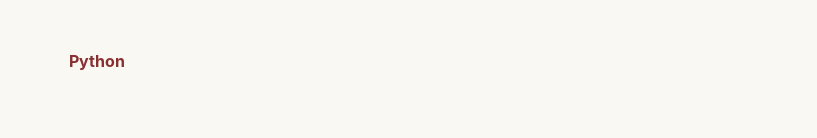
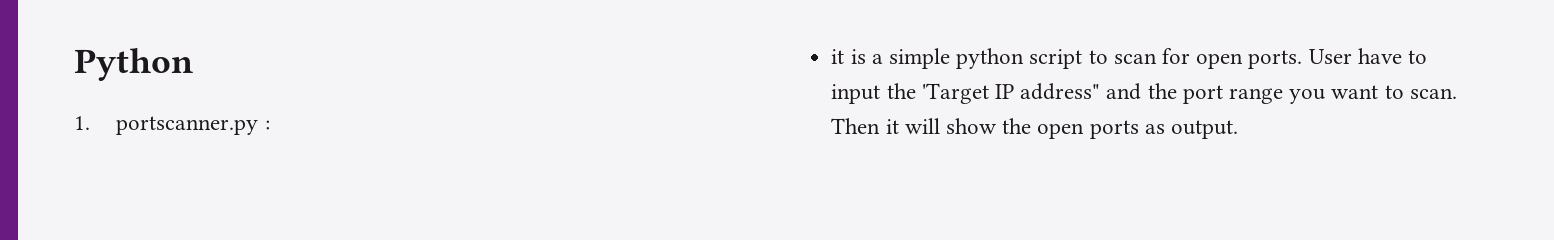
+ 1. portscanner.py :
+ it is a simple python script to scan for open ports. User have to input the 'Target IP address" and the port range you want to scan. Then it will show the open ports as output.

